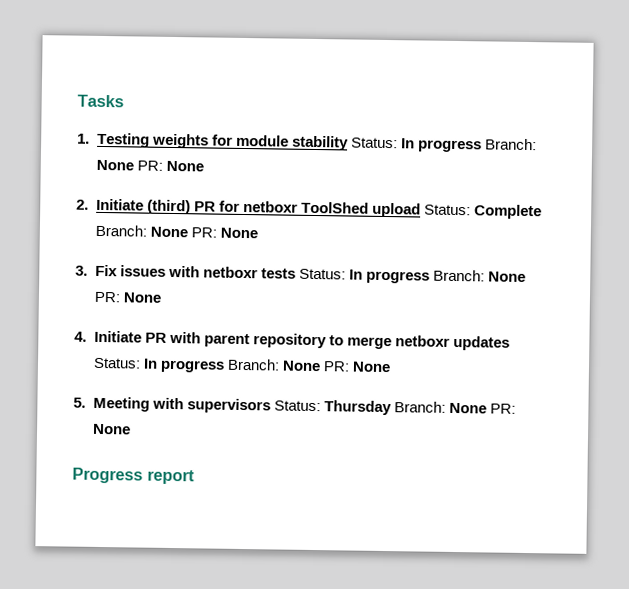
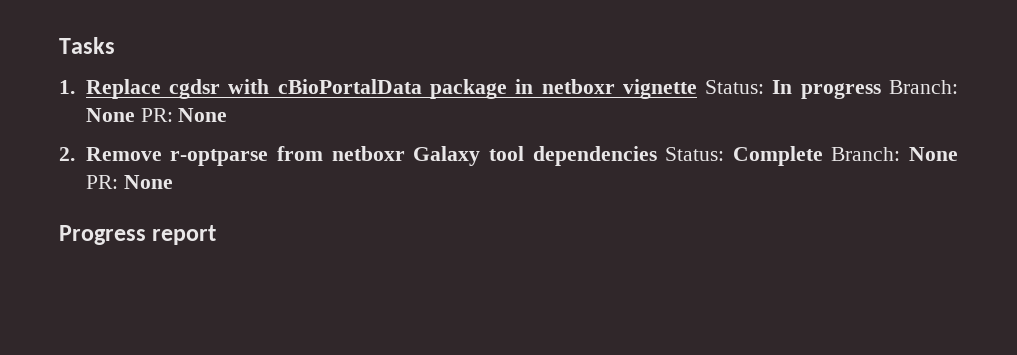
- 1. Testing weights for module stability Status: In progress Branch: None PR: None
+ 1. Replace cgdsr with cBioPortalData package in netboxr vignette Status: In progress Branch: None PR: None
- 2. Initiate (third) PR for netboxr ToolShed upload Status: Complete Branch: None PR: None
+ 2. Remove r-optparse from netboxr Galaxy tool dependencies Status: Complete Branch: None PR: None
- 3. Fix issues with netboxr tests Status: In progress Branch: None PR: None
- 4. Initiate PR with parent repository to merge netboxr updates Status: In progress Branch: None PR: None
- 5. Meeting with supervisors Status: Thursday Branch: None PR: None

